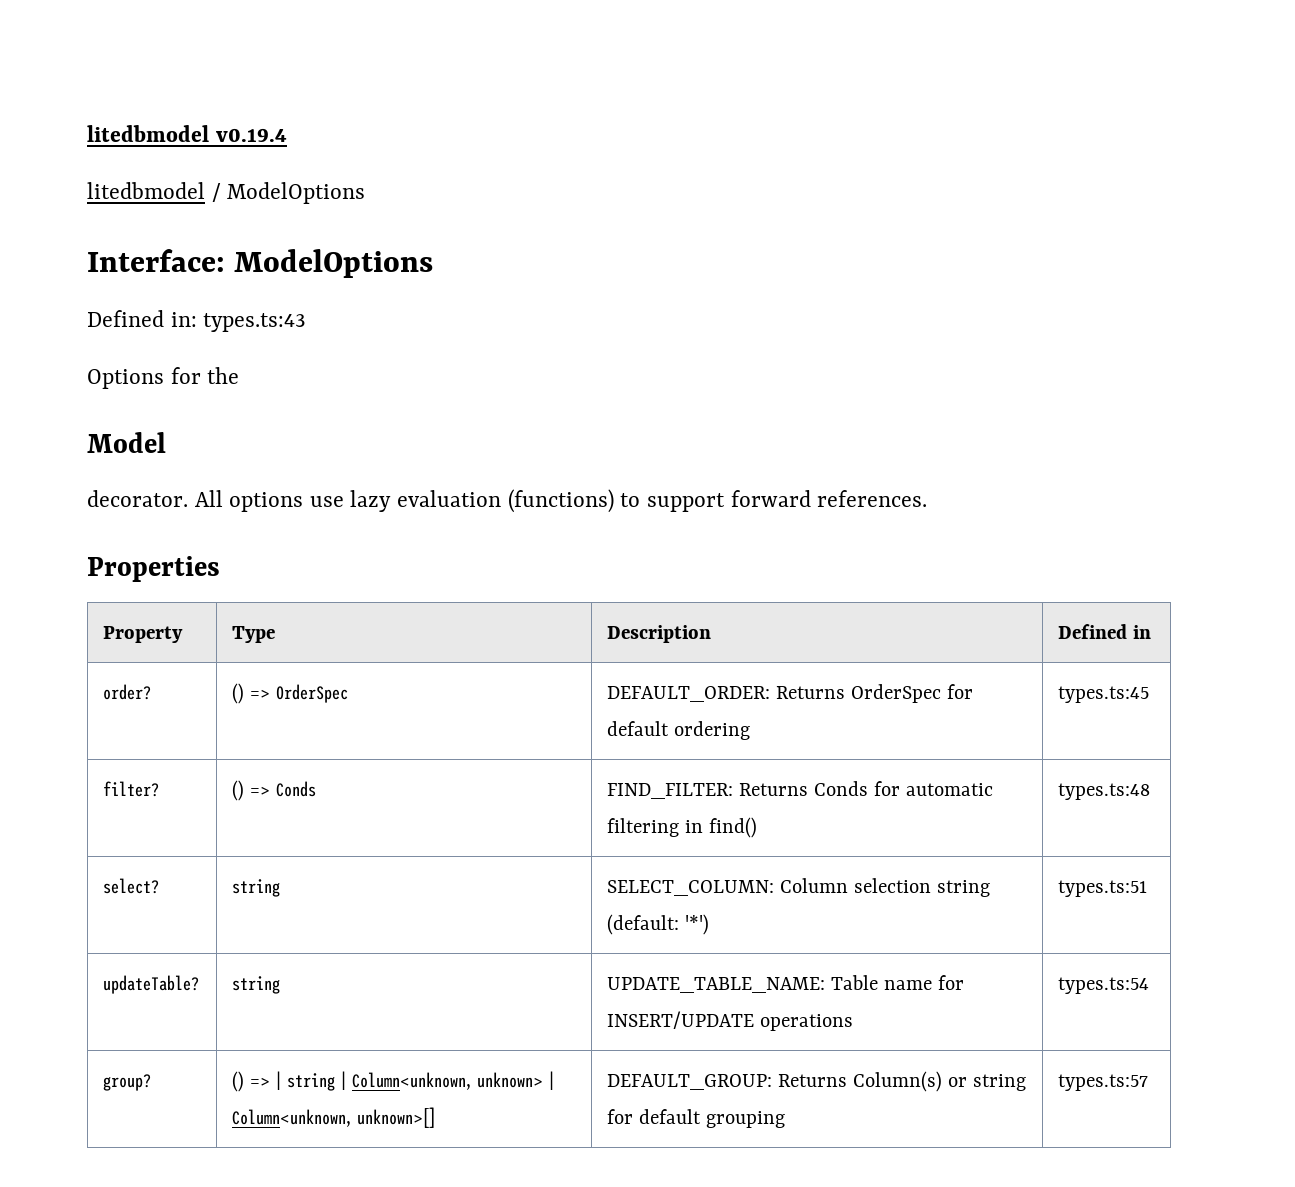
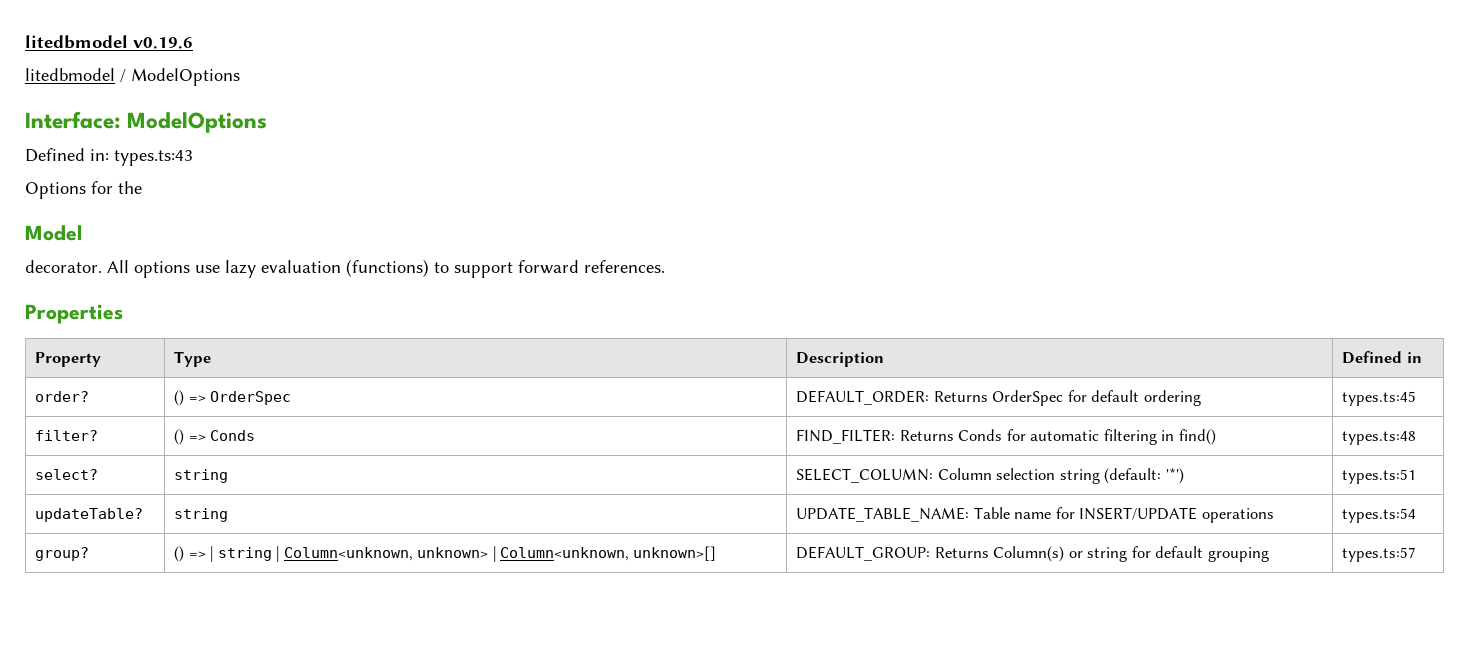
- litedbmodel v0.19.4
+ litedbmodel v0.19.6

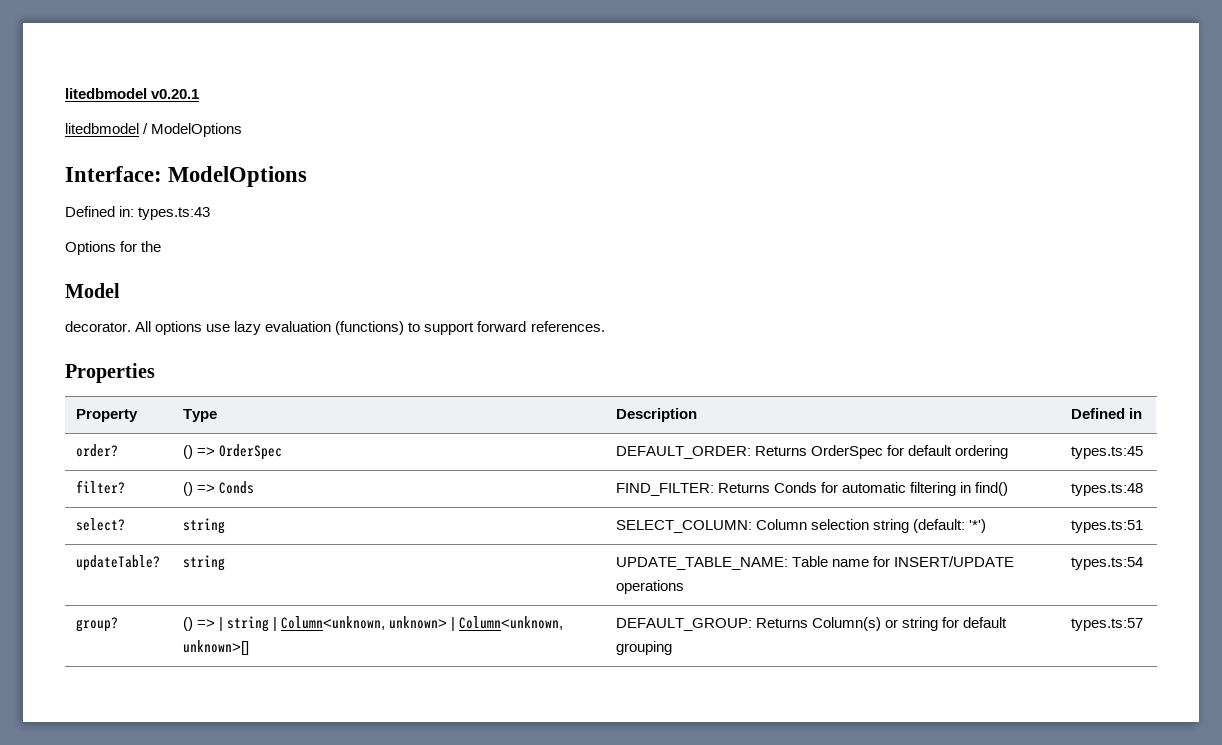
- litedbmodel v0.19.6
+ litedbmodel v0.20.1

